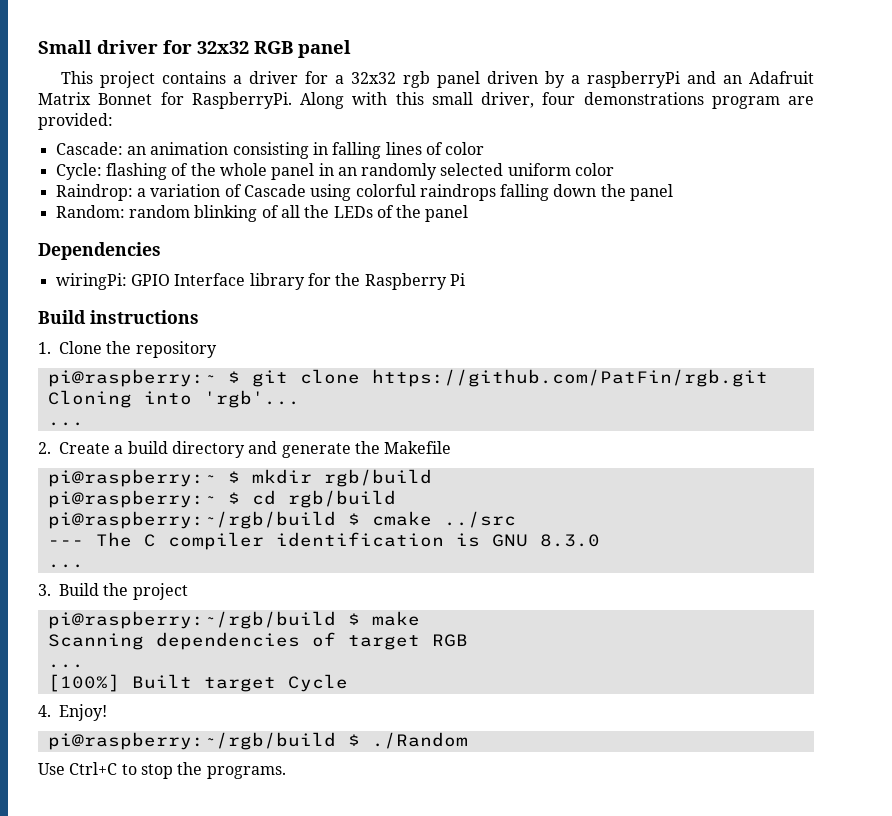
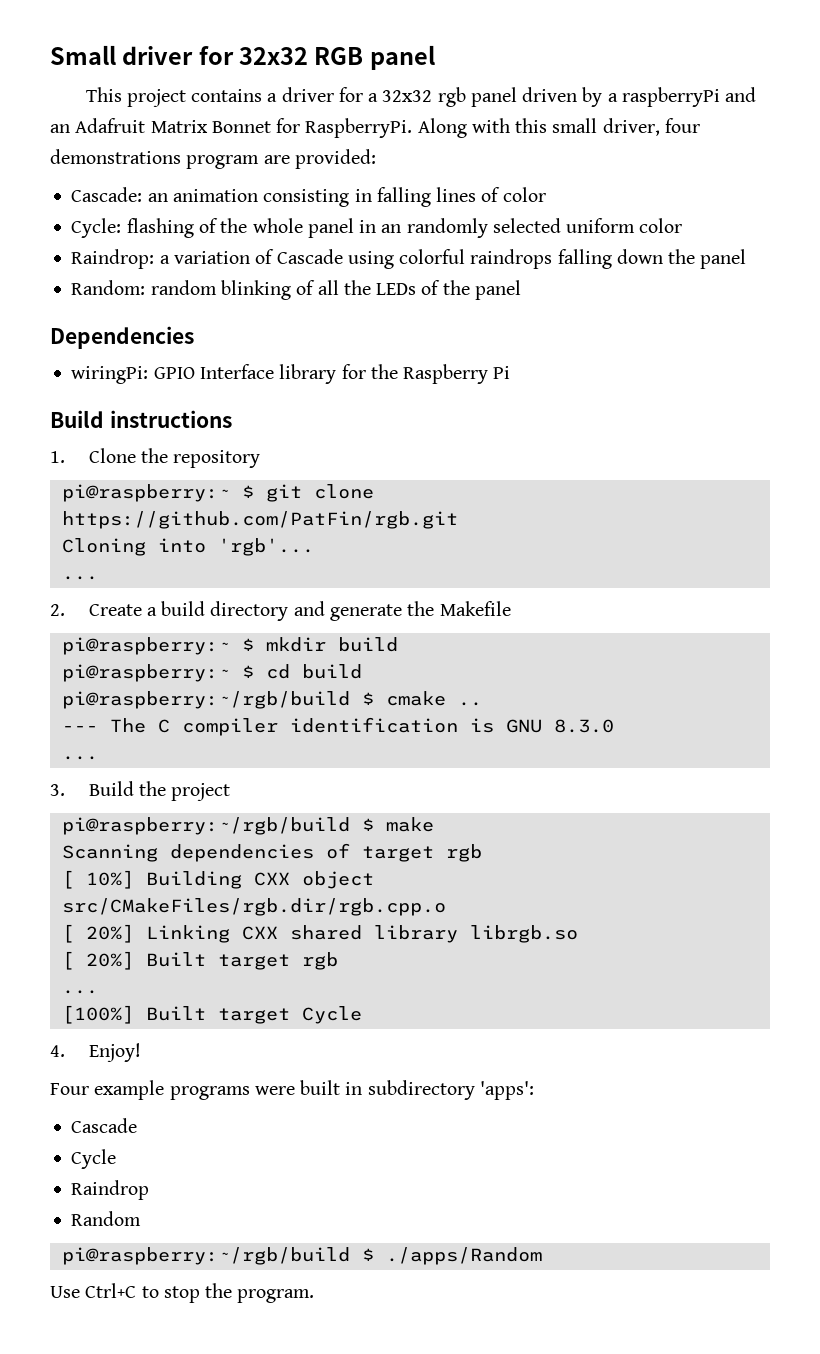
- pi@raspberry:~ $ mkdir rgb/build
+ pi@raspberry:~ $ mkdir build
- pi@raspberry:~ $ cd rgb/build
+ pi@raspberry:~ $ cd build
- pi@raspberry:~/rgb/build $ cmake ../src
+ pi@raspberry:~/rgb/build $ cmake ..
- Scanning dependencies of target RGB
+ Scanning dependencies of target rgb
+ [ 10%] Building CXX object src/CMakeFiles/rgb.dir/rgb.cpp.o
+ [ 20%] Linking CXX shared library librgb.so
+ [ 20%] Built target rgb
- pi@raspberry:~/rgb/build $ ./Random
+ Four example programs were built in subdirectory 'apps':
+ Cascade
+ Cycle
+ Raindrop
+ Random
+ pi@raspberry:~/rgb/build $ ./apps/Random
- Use Ctrl+C to stop the programs.
+ Use Ctrl+C to stop the program.

